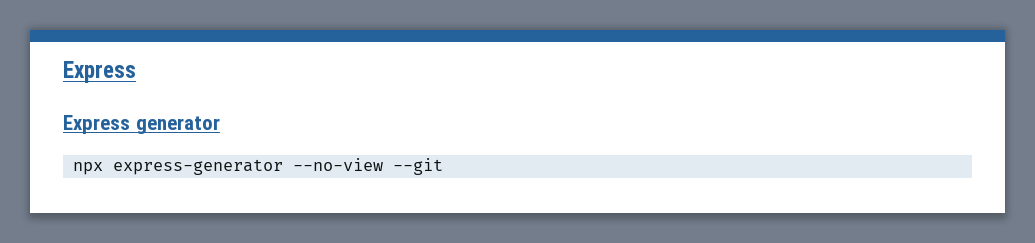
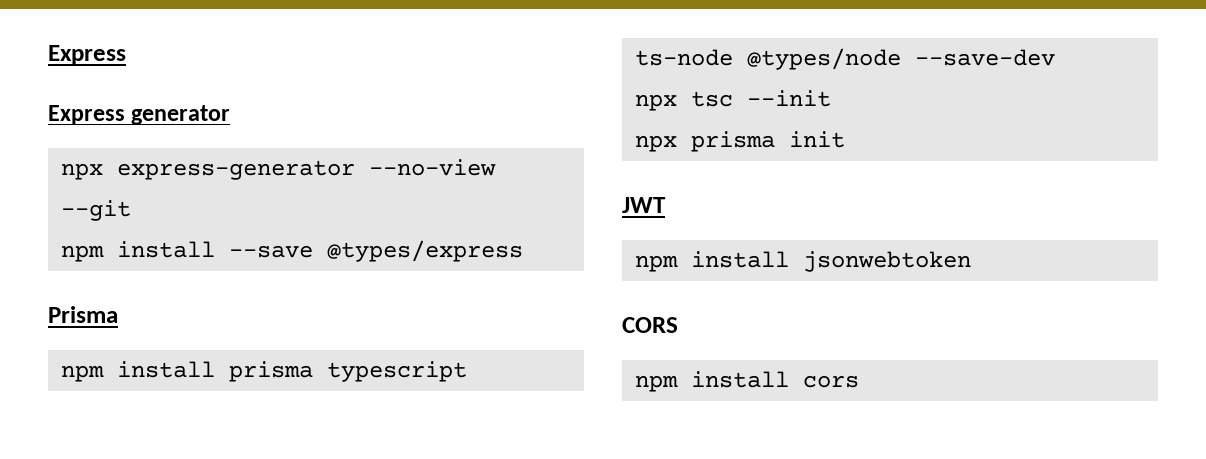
+ npm install --save @types/express
+ Prisma
+ npm install prisma typescript ts-node @types/node --save-dev
+ npx tsc --init
+ npx prisma init
+ JWT
+ npm install jsonwebtoken
+ CORS
+ npm install cors

